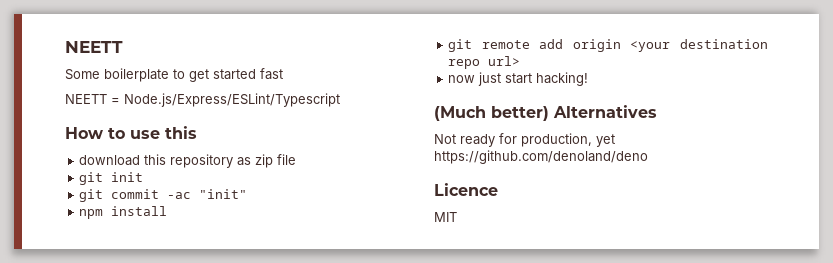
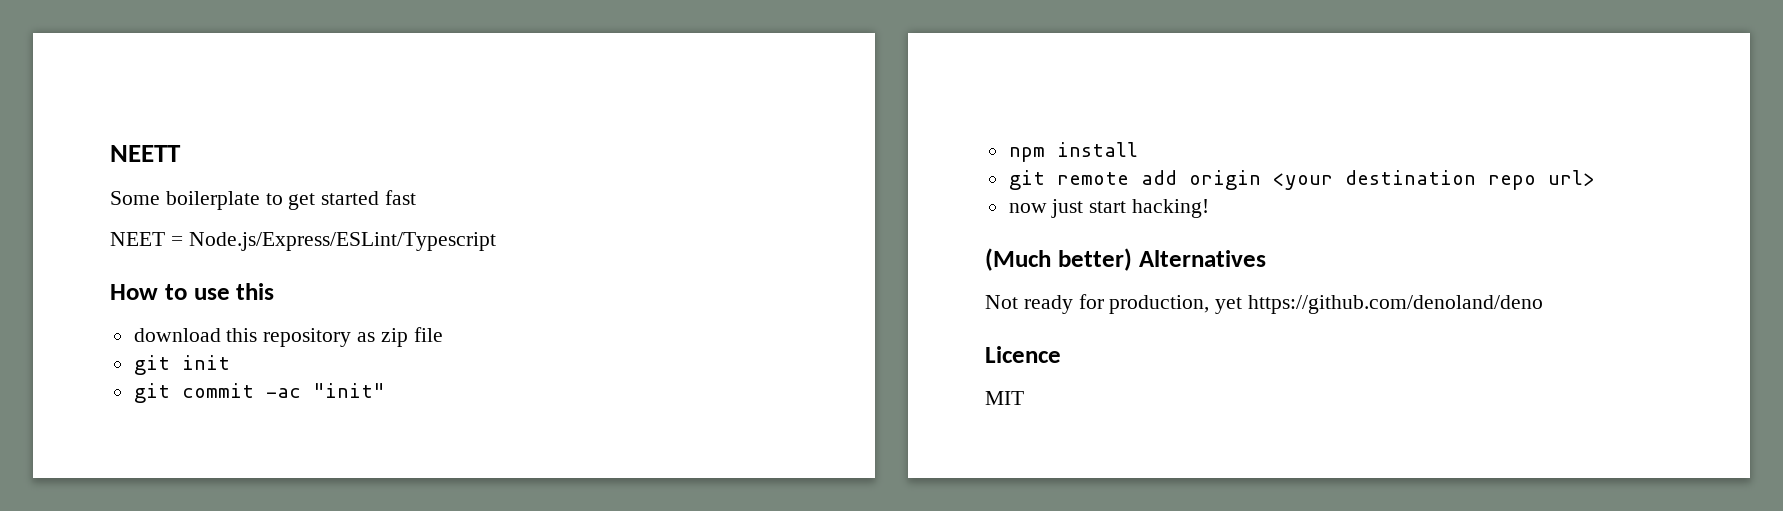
- NEETT = Node.js/Express/ESLint/Typescript
+ NEET = Node.js/Express/ESLint/Typescript

